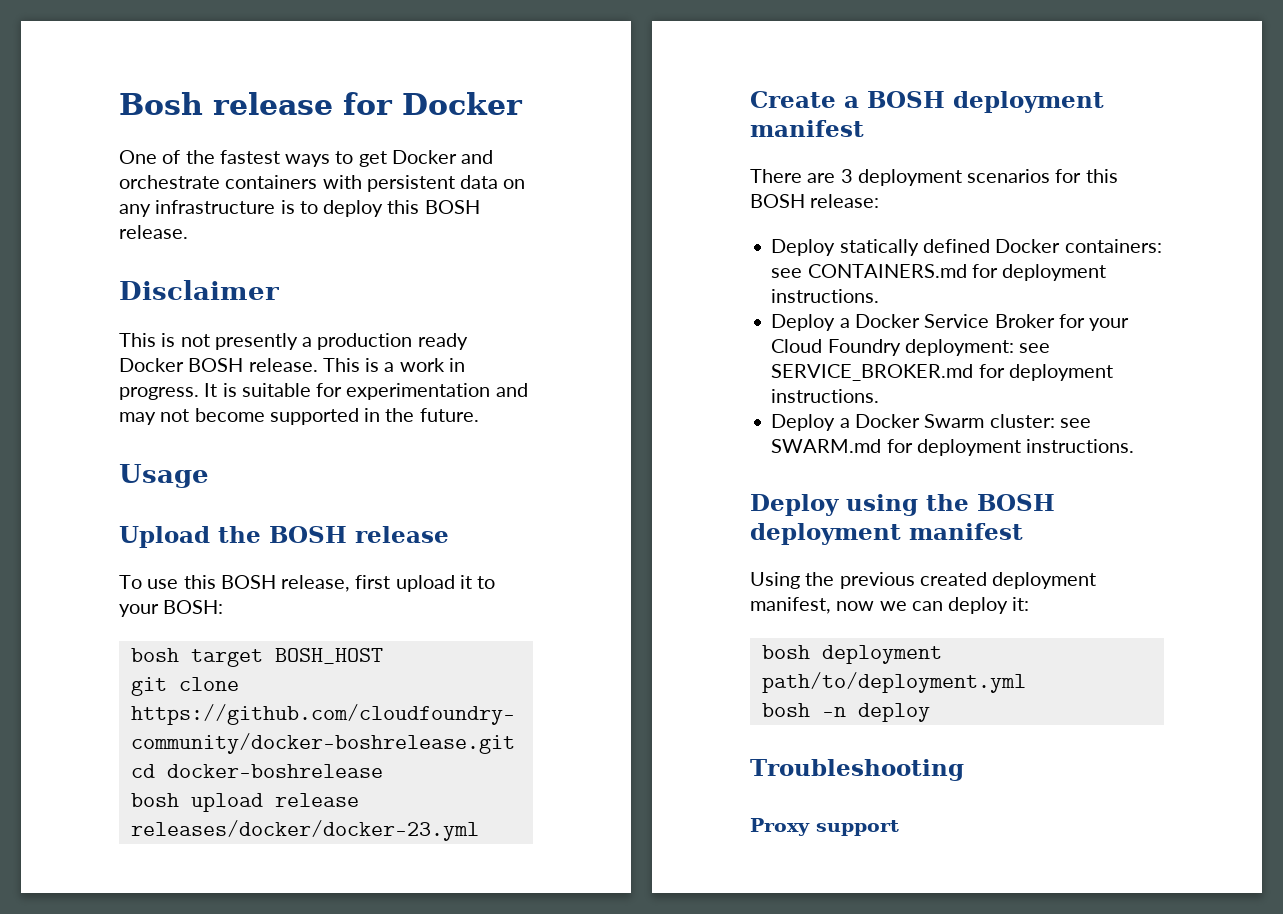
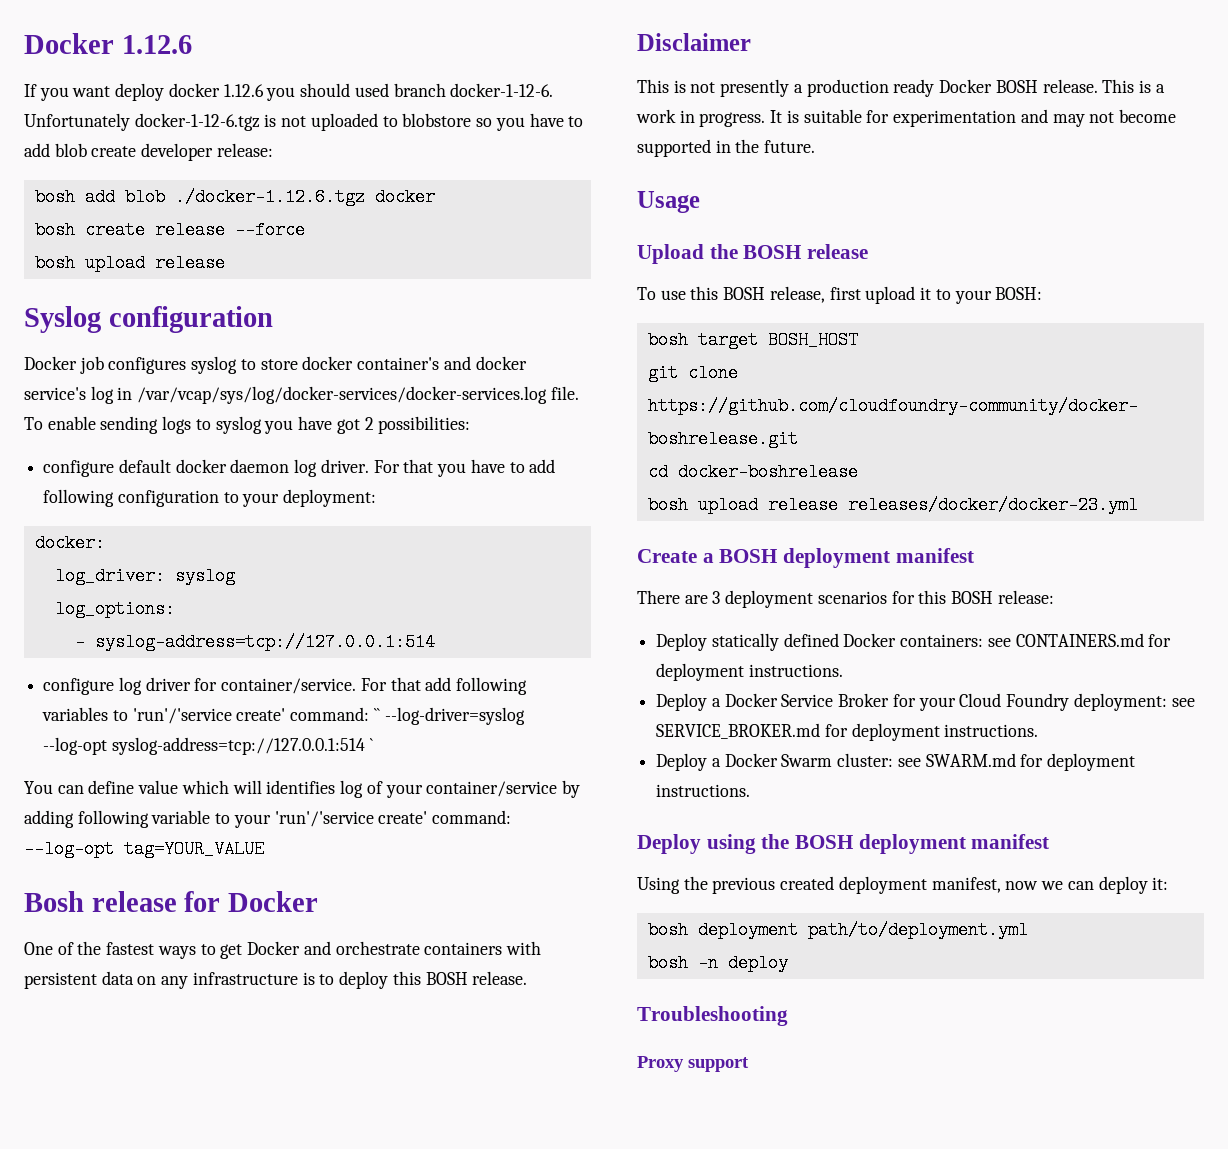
+ Docker 1.12.6
+ If you want deploy docker 1.12.6 you should used branch docker-1-12-6. Unfortunately docker-1-12-6.tgz is not uploaded to blobstore so you have to add blob create developer release:
+ bosh add blob ./docker-1.12.6.tgz docker
+ bosh create release --force
+ bosh upload release
+ Syslog configuration
+ Docker job configures syslog to store docker container's and docker service's log in /var/vcap/sys/log/docker-services/docker-services.log file. To enable sending logs to syslog you have got 2 possibilities:
+ configure default docker daemon log driver. For that you have to add following configuration to your deployment:
+ docker:
+ log_driver: syslog
+ log_options:
+ - syslog-address=tcp://127.0.0.1:514
+ configure log driver for container/service. For that add following variables to 'run'/'service create' command: `` --log-driver=syslog --log-opt syslog-address=tcp://127.0.0.1:514 `
+ You can define value which will identifies log of your container/service by adding following variable to your 'run'/'service create' command: --log-opt tag=YOUR_VALUE

